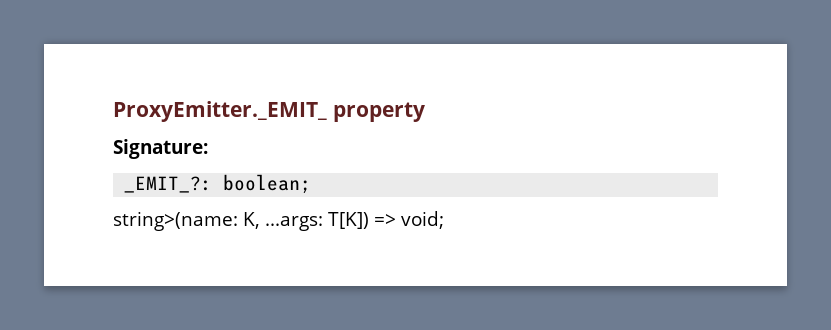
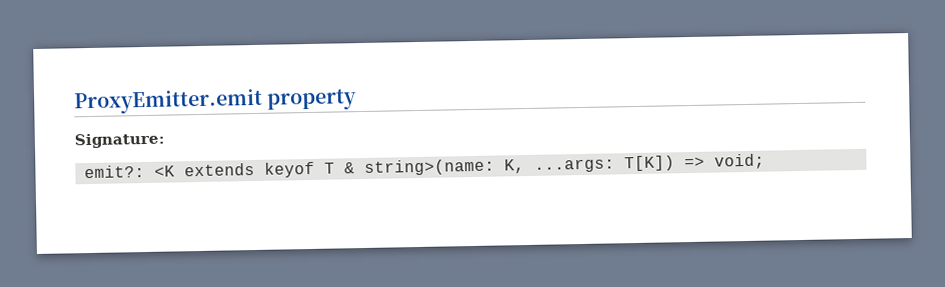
- ProxyEmitter._EMIT_ property
+ ProxyEmitter.emit property
- _EMIT_?: boolean;
- string>(name: K, ...args: T[K]) => void;
+ emit?: <K extends keyof T & string>(name: K, ...args: T[K]) => void;

